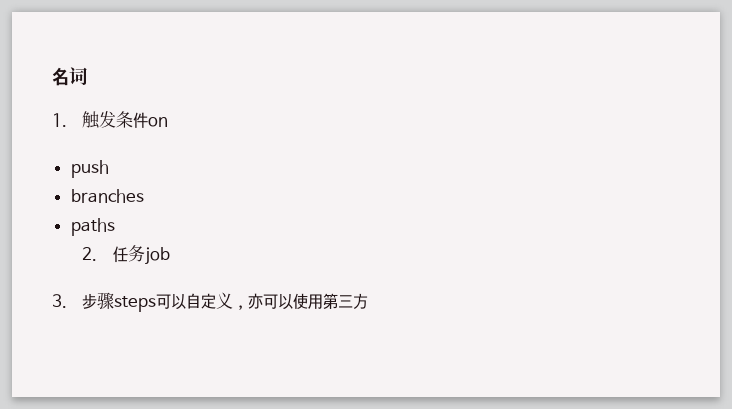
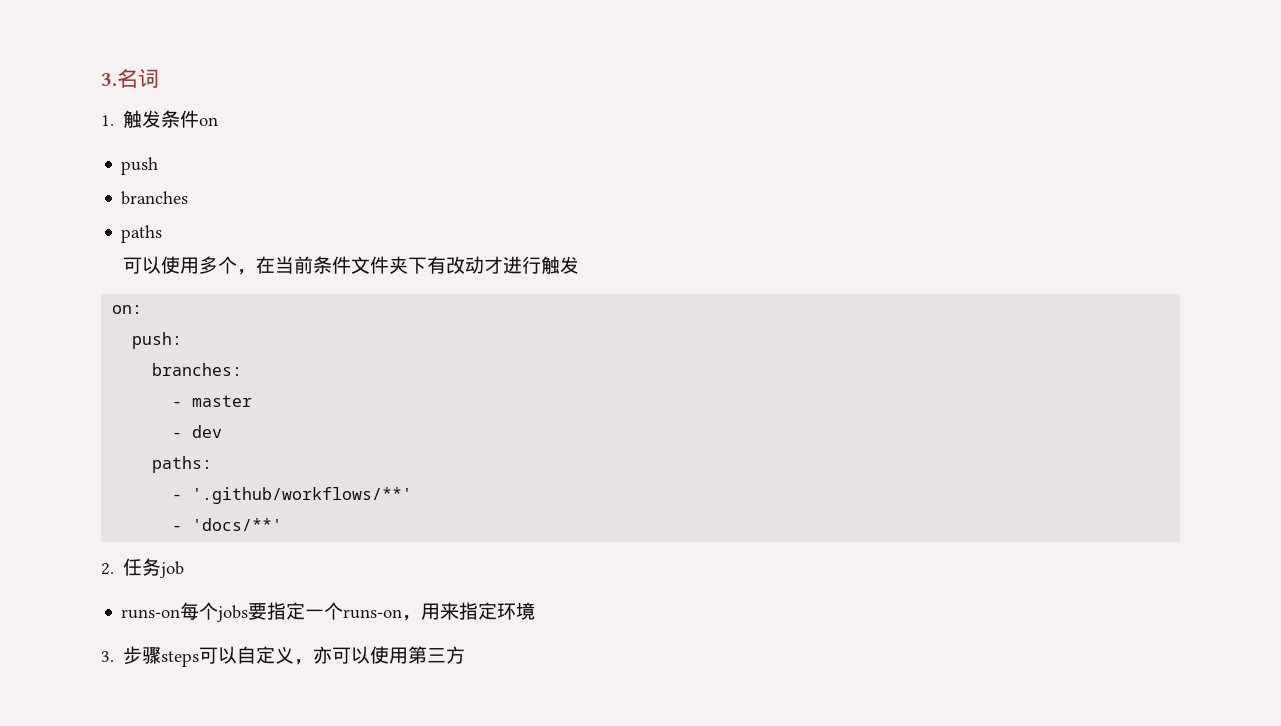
- 名词
+ 3.名词
+ 可以使用多个，在当前条件文件夹下有改动才进行触发
+ on:
+ push:
+ branches:
+ - master
+ - dev
+ paths:
+ - '.github/workflows/**'
+ - 'docs/**'
  2.任务job
+ runs-on每个jobs要指定一个runs-on，用来指定环境

